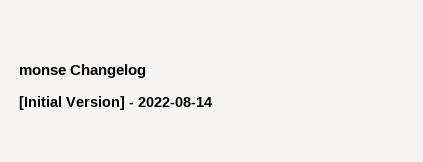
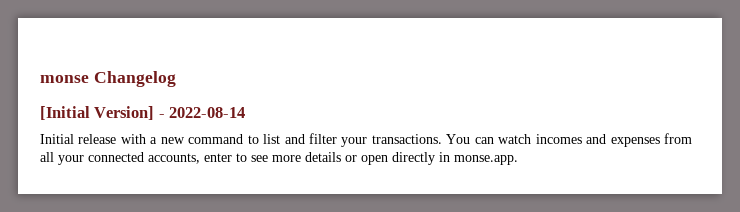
+ Initial release with a new command to list and filter your transactions. You can watch incomes and expenses from all your connected accounts, enter to see more details or open directly in monse.app.

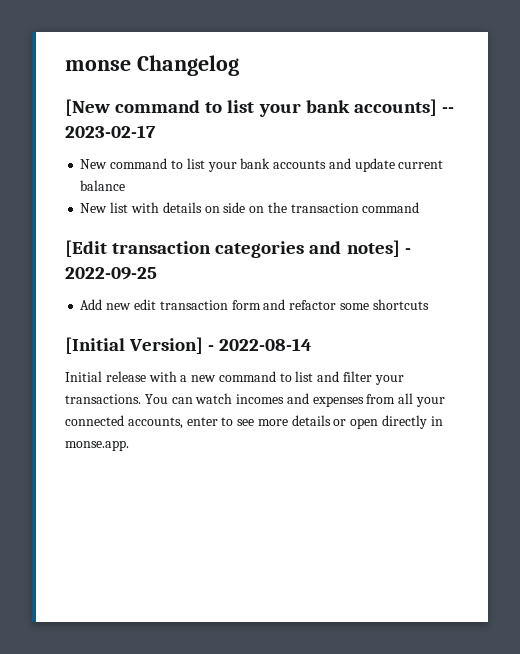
+ [New command to list your bank accounts] -- 2023-02-17
+ New command to list your bank accounts and update current balance
+ New list with details on side on the transaction command
+ [Edit transaction categories and notes] - 2022-09-25
+ Add new edit transaction form and refactor some shortcuts

